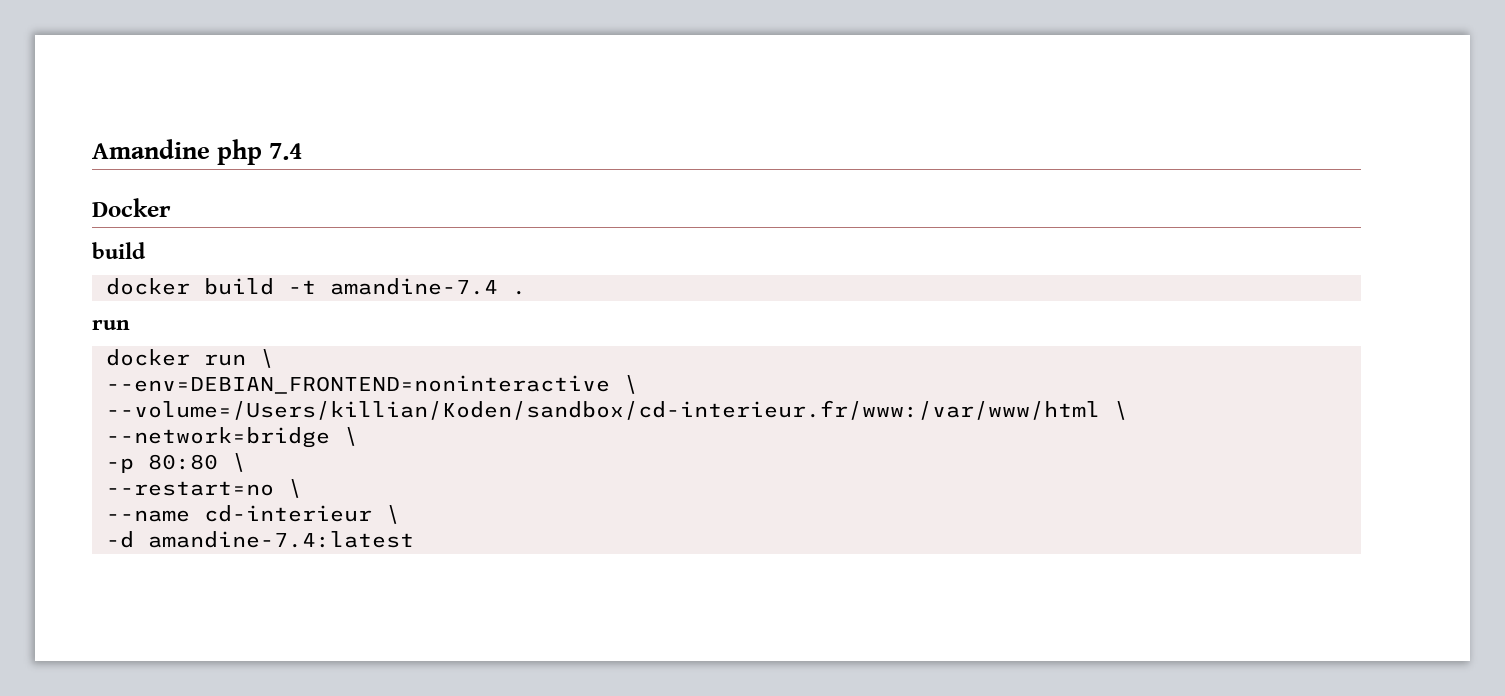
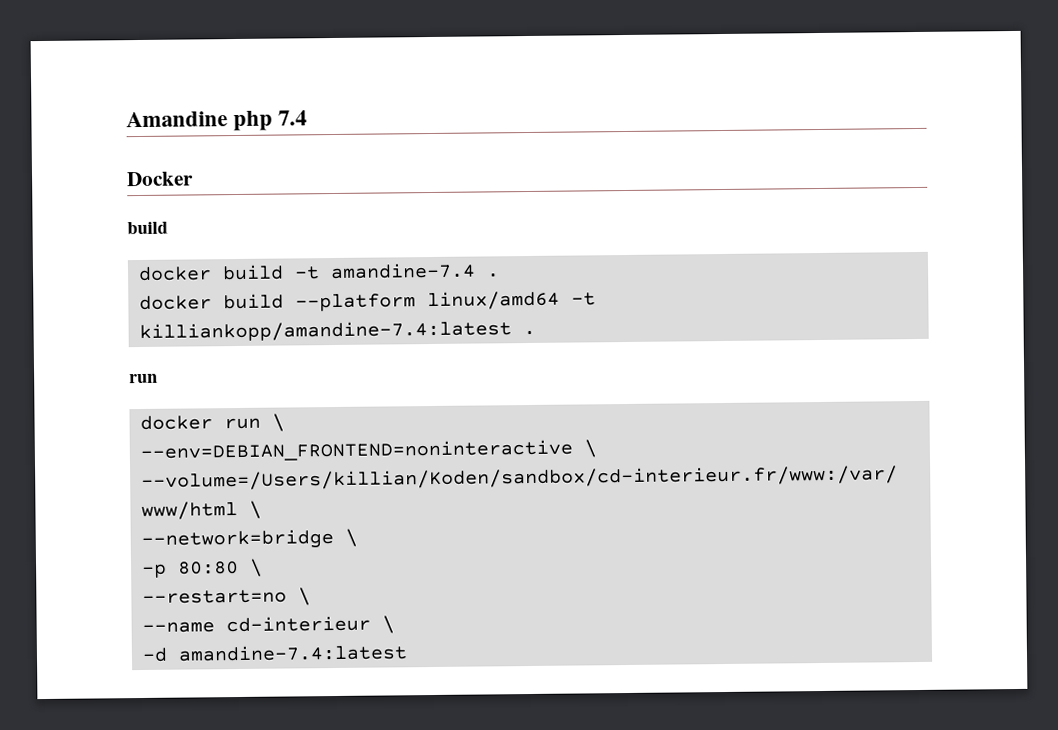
+ docker build --platform linux/amd64 -t killiankopp/amandine-7.4:latest .

